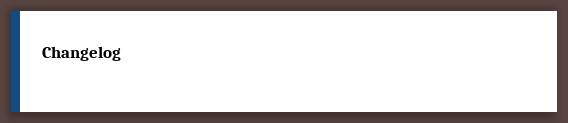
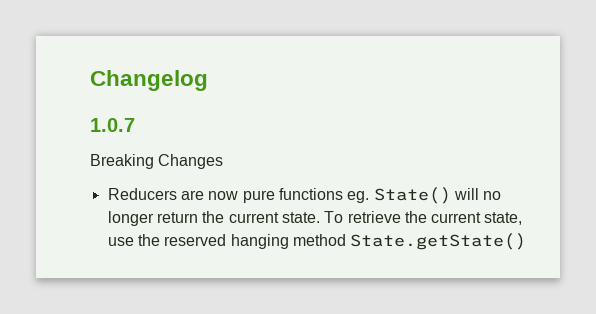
+ 1.0.7
+ Breaking Changes
+ Reducers are now pure functions eg. State() will no longer return the current state. To retrieve the current state, use the reserved hanging method State.getState()

